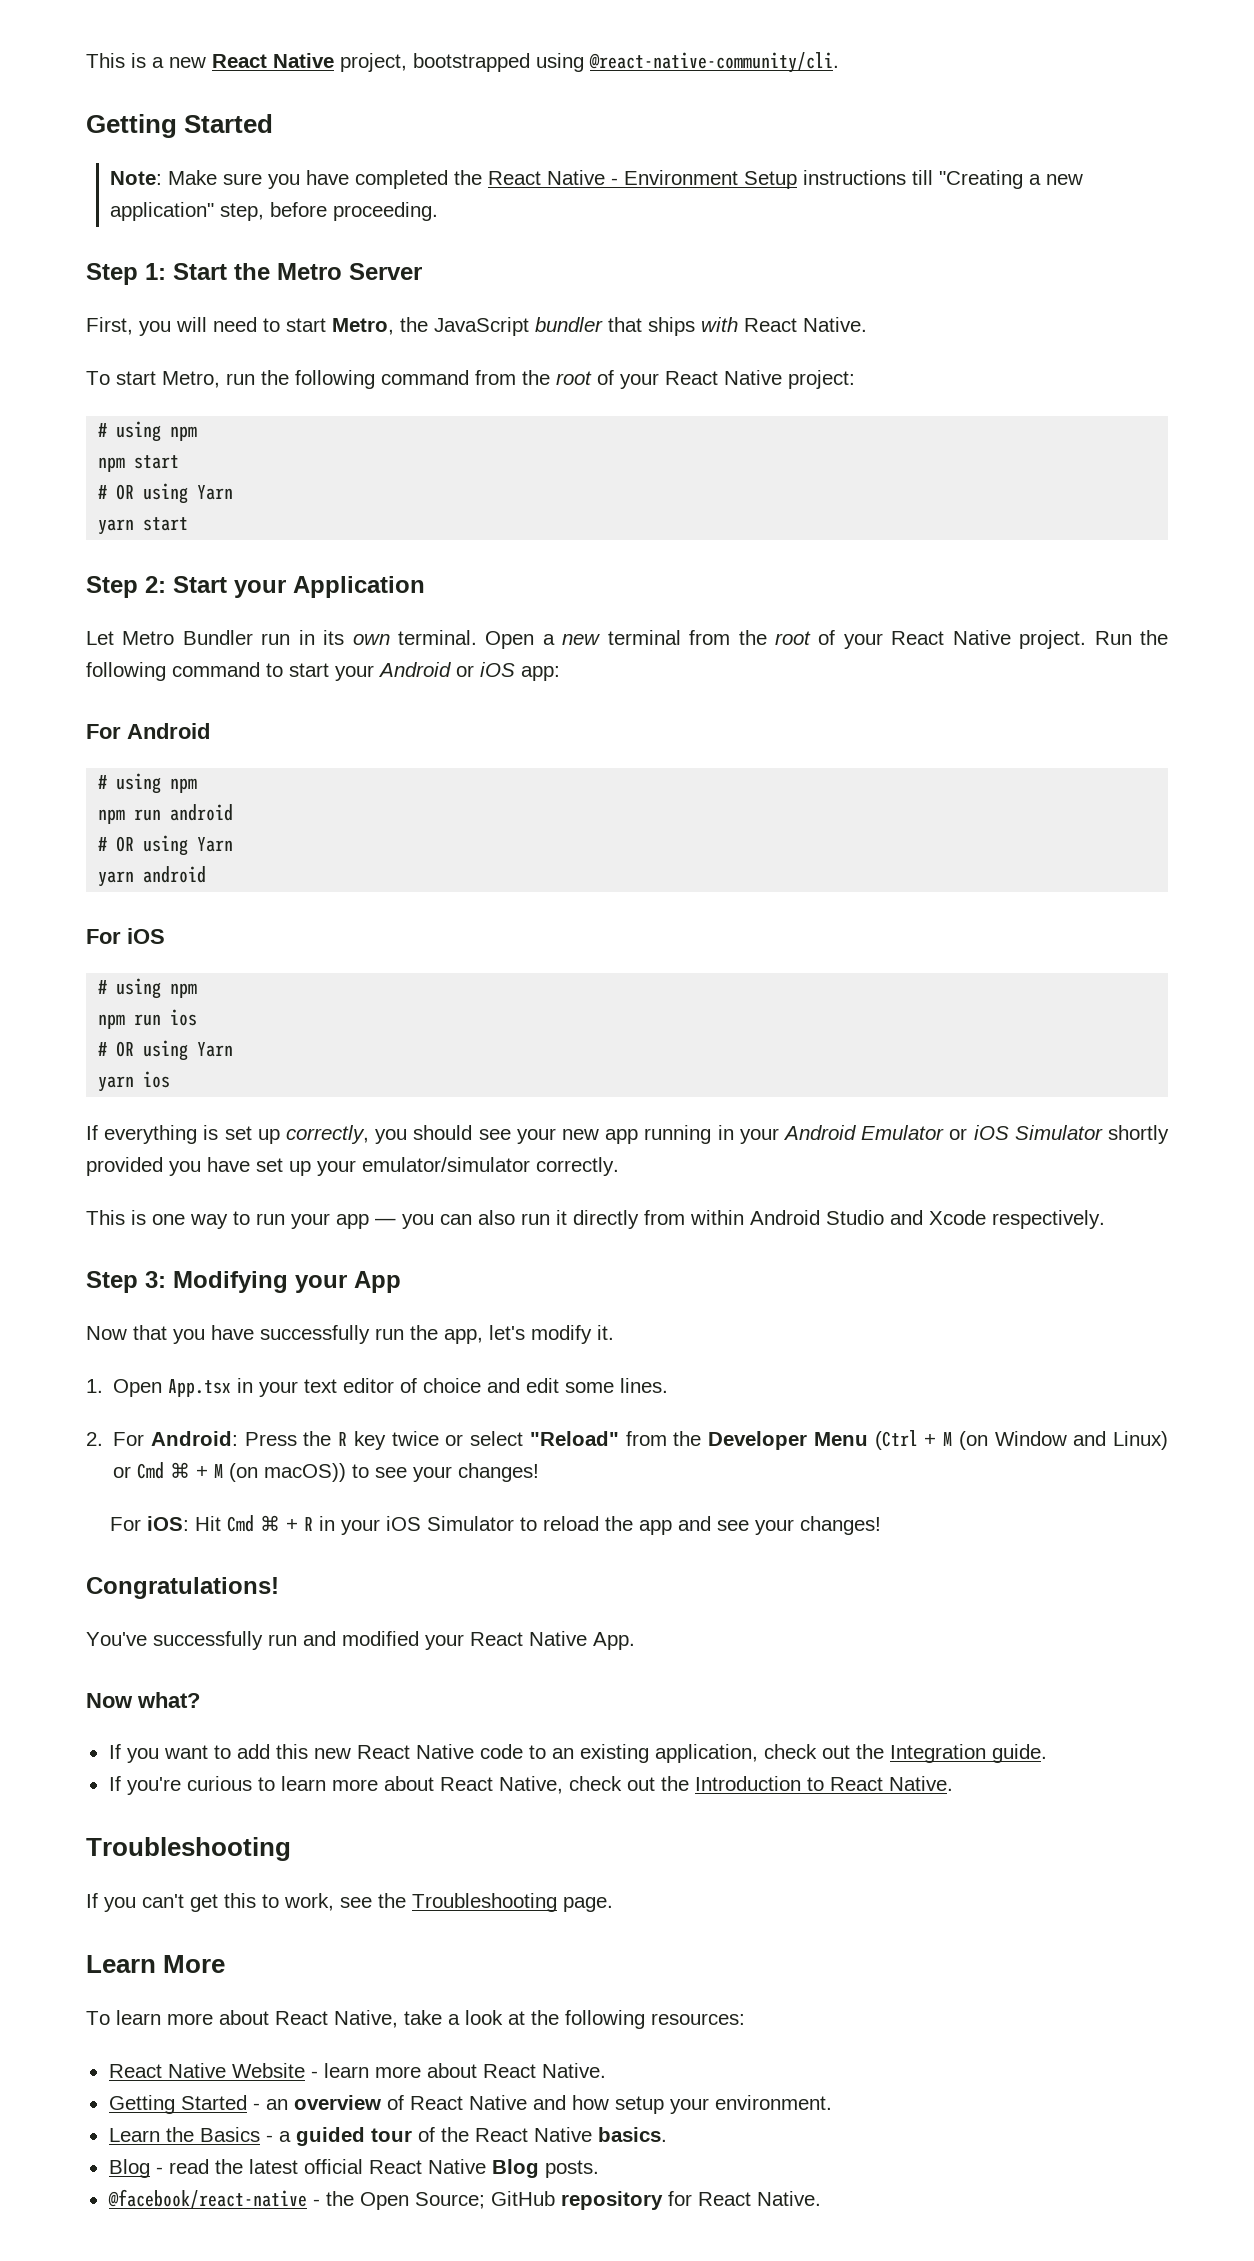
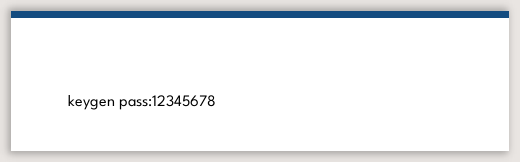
- This is a new React Native project, bootstrapped using @react-native-community/cli.
- Getting Started
- Note: Make sure you have completed the React Native - Environment Setup instructions till "Creating a new application" step, before proceeding.
- Step 1: Start the Metro Server
- First, you will need to start Metro, the JavaScript bundler that ships with React Native.
- To start Metro, run the following command from the root of your React Native project:
- # using npm
- npm start
- # OR using Yarn
- yarn start
- Step 2: Start your Application
- Let Metro Bundler run in its own terminal. Open a new terminal from the root of your React Native project. Run the following command to start your Android or iOS app:
- For Android
- # using npm
- npm run android
- # OR using Yarn
- yarn android
- For iOS
- # using npm
- npm run ios
- # OR using Yarn
- yarn ios
- If everything is set up correctly, you should see your new app running in your Android Emulator or iOS Simulator shortly provided you have set up your emulator/simulator correctly.
- This is one way to run your app — you can also run it directly from within Android Studio and Xcode respectively.
- Step 3: Modifying your App
- Now that you have successfully run the app, let's modify it.
- 1. Open App.tsx in your text editor of choice and edit some lines.
- 2. For Android: Press the R key twice or select "Reload" from the Developer Menu (Ctrl + M (on Window and Linux) or Cmd ⌘ + M (on macOS)) to see your changes!
- For iOS: Hit Cmd ⌘ + R in your iOS Simulator to reload the app and see your changes!
- Congratulations!
- You've successfully run and modified your React Native App.
- Now what?
- If you want to add this new React Native code to an existing application, check out the Integration guide.
- If you're curious to learn more about React Native, check out the Introduction to React Native.
- Troubleshooting
- If you can't get this to work, see the Troubleshooting page.
- Learn More
- To learn more about React Native, take a look at the following resources:
- React Native Website - learn more about React Native.
- Getting Started - an overview of React Native and how setup your environment.
- Learn the Basics - a guided tour of the React Native basics.
- Blog - read the latest official React Native Blog posts.
- @facebook/react-native - the Open Source; GitHub repository for React Native.
+ keygen pass:12345678

